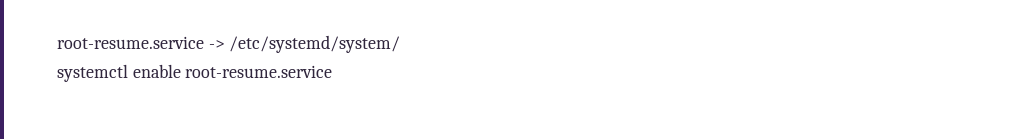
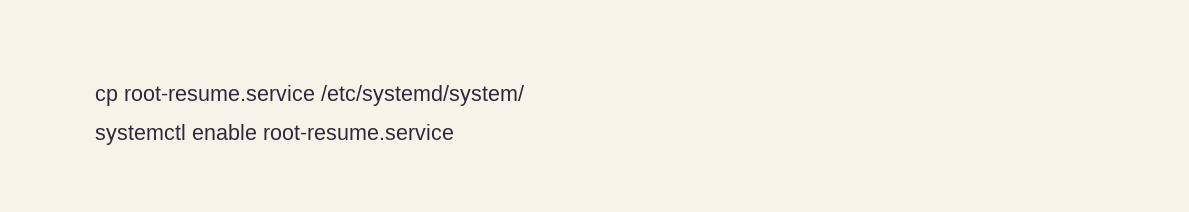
- root-resume.service -> /etc/systemd/system/
+ cp root-resume.service /etc/systemd/system/

